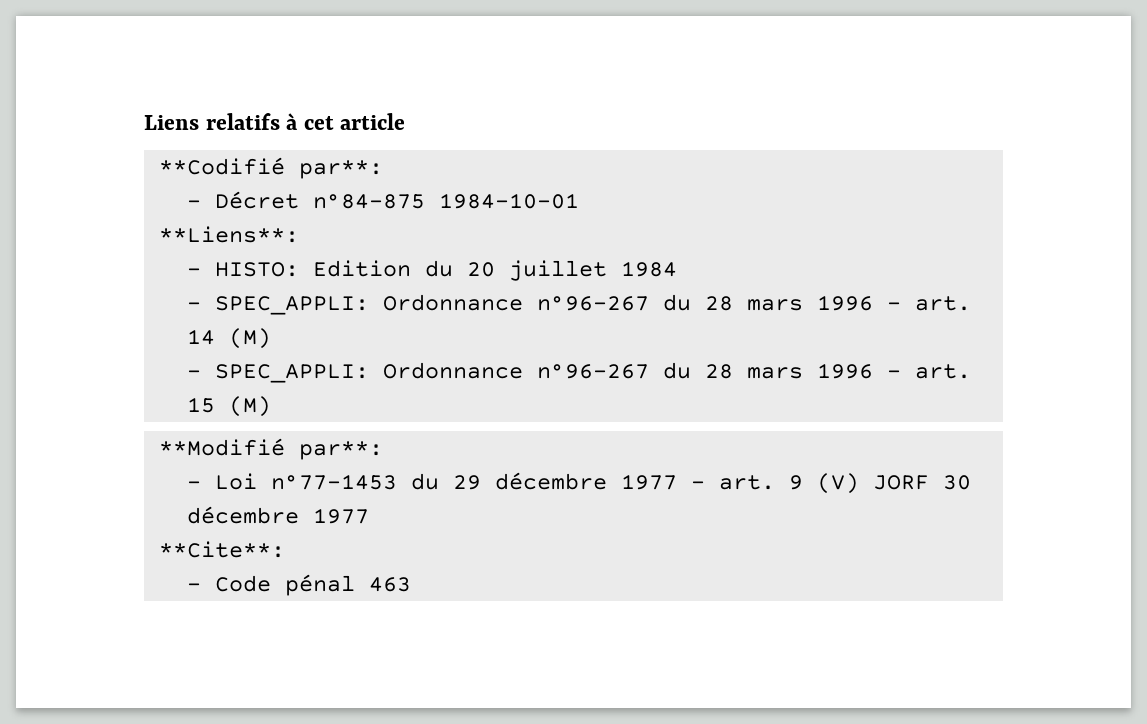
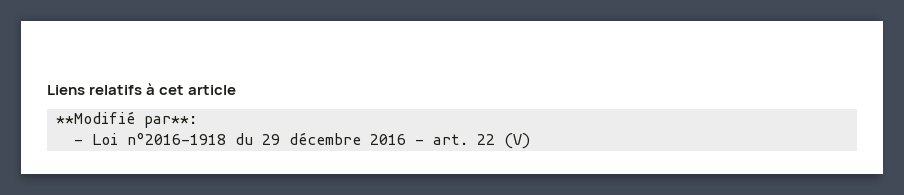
- **Codifié par**:
- - Décret n°84-875 1984-10-01
- **Liens**:
- - HISTO: Edition du 20 juillet 1984
- - SPEC_APPLI: Ordonnance n°96-267 du 28 mars 1996 - art. 14 (M)
- - SPEC_APPLI: Ordonnance n°96-267 du 28 mars 1996 - art. 15 (M)
- - Loi n°77-1453 du 29 décembre 1977 - art. 9 (V) JORF 30 décembre 1977
- **Cite**:
- - Code pénal 463
+ - Loi n°2016-1918 du 29 décembre 2016 - art. 22 (V)

